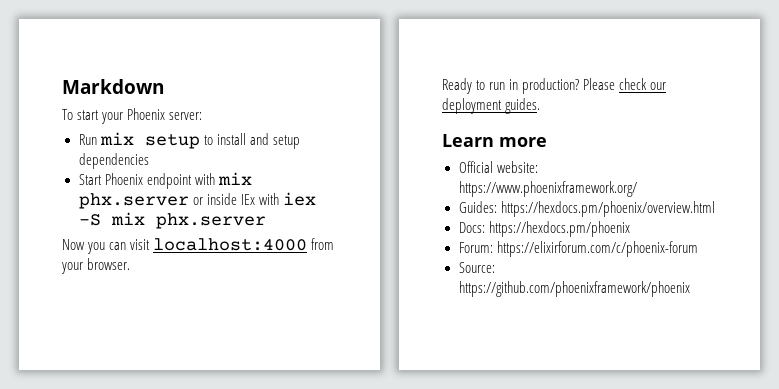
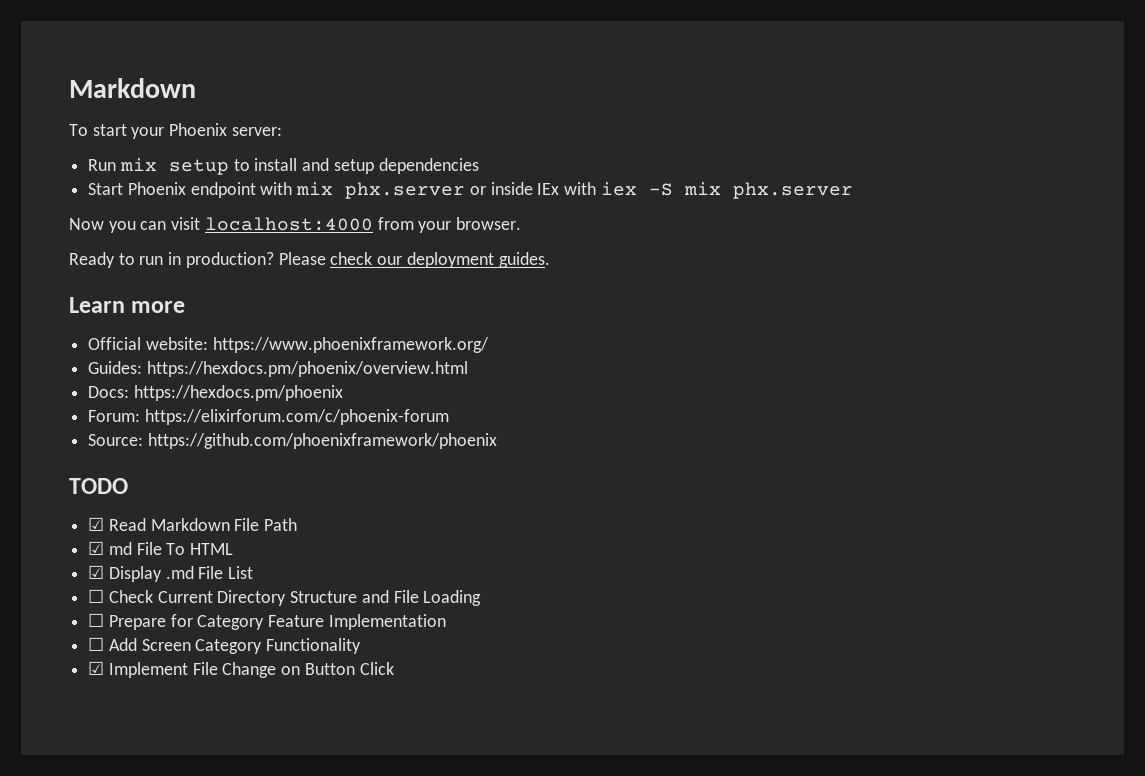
+ TODO
+ ☑ Read Markdown File Path
+ ☑ md File To HTML
+ ☑ Display .md File List
+ ☐ Check Current Directory Structure and File Loading
+ ☐ Prepare for Category Feature Implementation
+ ☐ Add Screen Category Functionality
+ ☑ Implement File Change on Button Click

